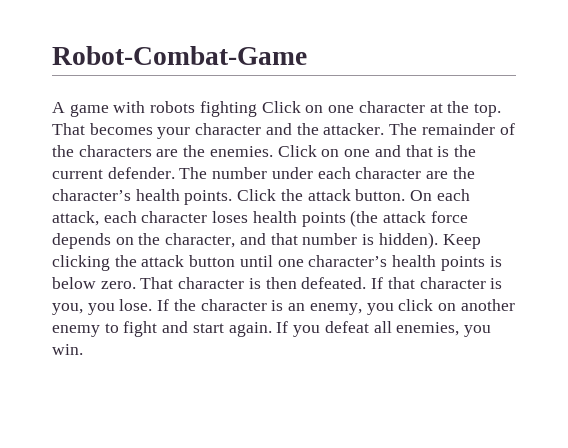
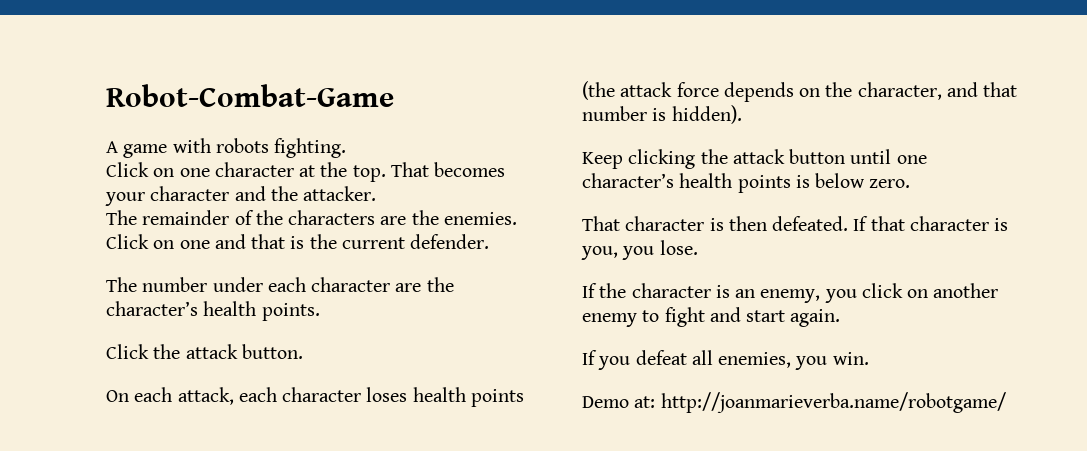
- A game with robots fighting Click on one character at the top.
+ A game with robots fighting.
+ Click on one character at the top.
- That becomes your character and the attacker. The remainder of the characters are the enemies.
+ That becomes your character and the attacker.
+ The remainder of the characters are the enemies.
- Click on one and that is the current defender. The number under each character are the character’s health points. Click the attack button. On each attack, each character loses health points (the attack force depends on the character, and that number is hidden). Keep clicking the attack button until one character’s health points is below zero. That character is then defeated.
+ Click on one and that is the current defender.
+ The number under each character are the character’s health points.
+ Click the attack button.
+ On each attack, each character loses health points (the attack force depends on the character, and that number is hidden).
+ Keep clicking the attack button until one character’s health points is below zero.
+ That character is then defeated.
- If that character is you, you lose. If the character is an enemy, you click on another enemy to fight and start again. If you defeat all enemies, you win.
+ If that character is you, you lose.
+ If the character is an enemy, you click on another enemy to fight and start again.
+ If you defeat all enemies, you win.
+ Demo at: http://joanmarieverba.name/robotgame/

